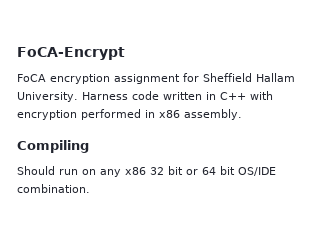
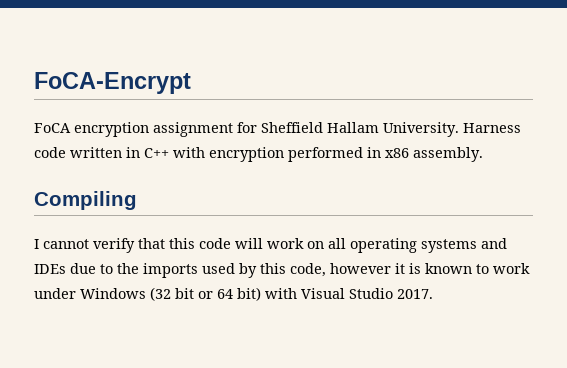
- Should run on any x86 32 bit or 64 bit OS/IDE combination.
+ I cannot verify that this code will work on all operating systems and IDEs due to the imports used by this code, however it is known to work under Windows (32 bit or 64 bit) with Visual Studio 2017.

